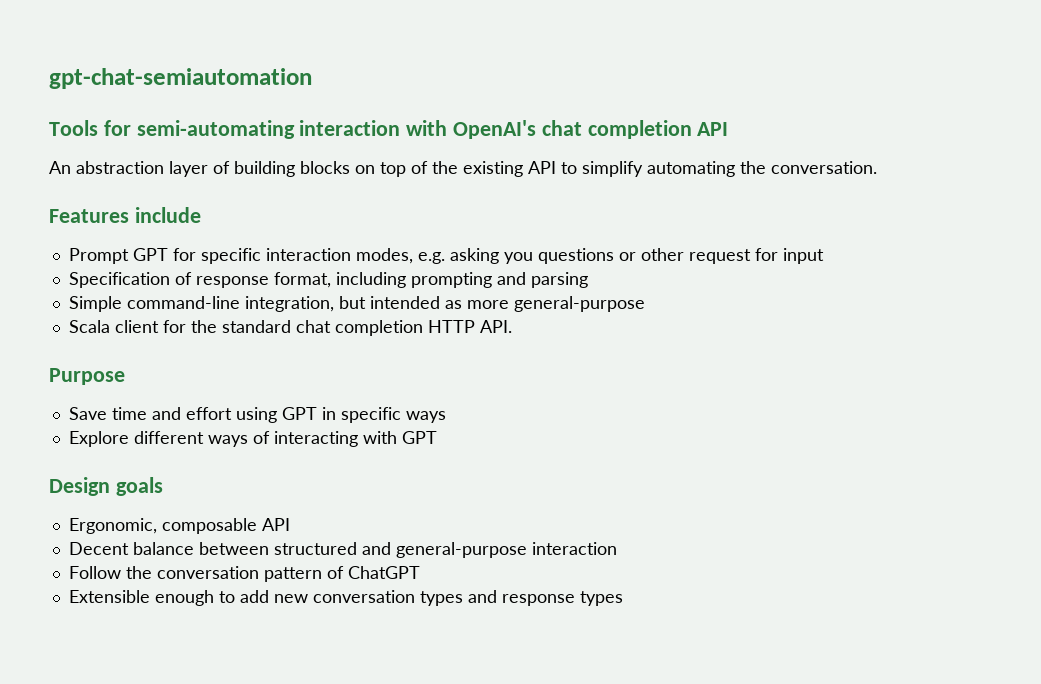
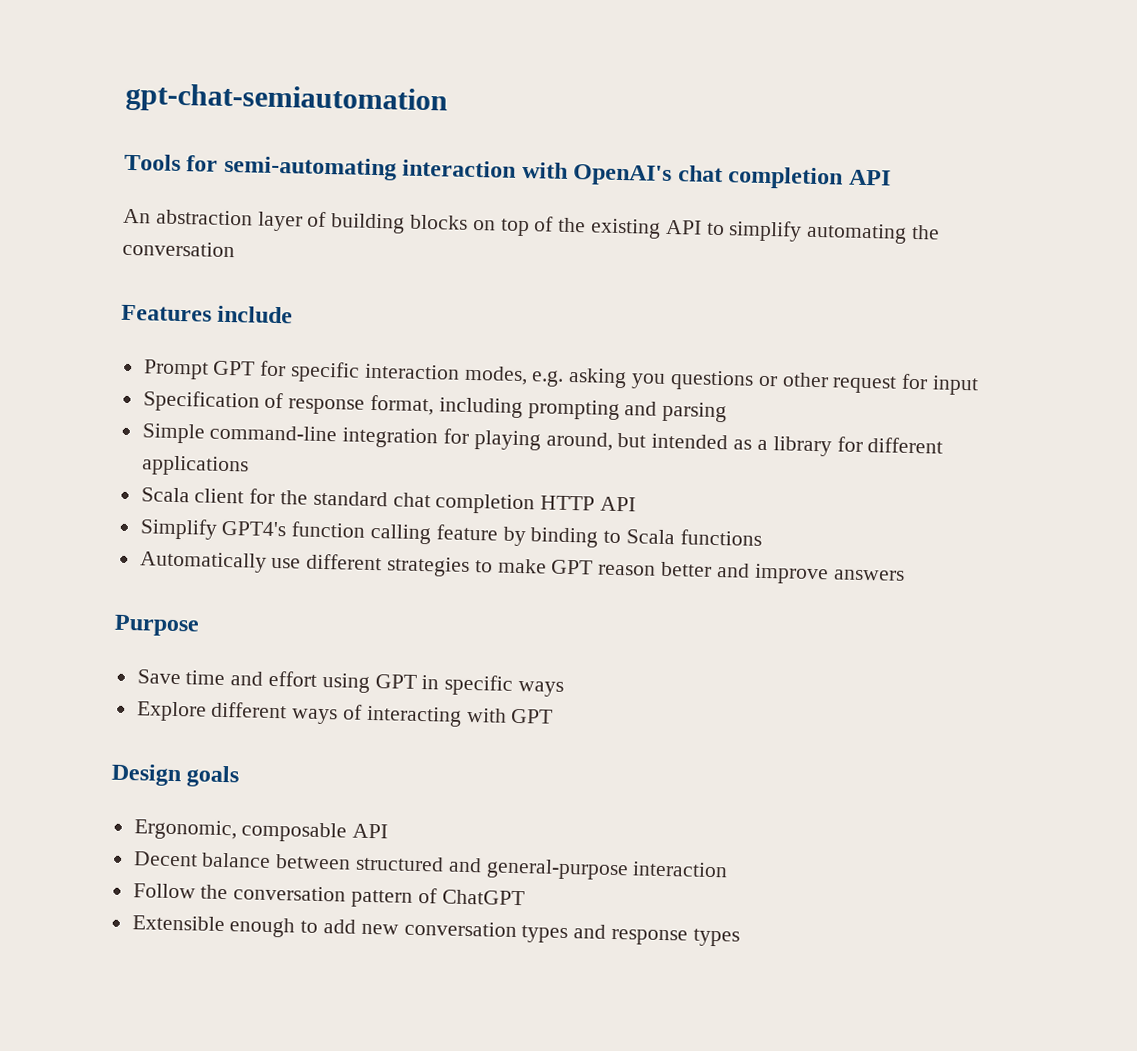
- An abstraction layer of building blocks on top of the existing API to simplify automating the conversation.
+ An abstraction layer of building blocks on top of the existing API to simplify automating the conversation
- Simple command-line integration, but intended as more general-purpose
+ Simple command-line integration for playing around, but intended as a library for different applications
- Scala client for the standard chat completion HTTP API.
+ Scala client for the standard chat completion HTTP API
+ Simplify GPT4's function calling feature by binding to Scala functions
+ Automatically use different strategies to make GPT reason better and improve answers

